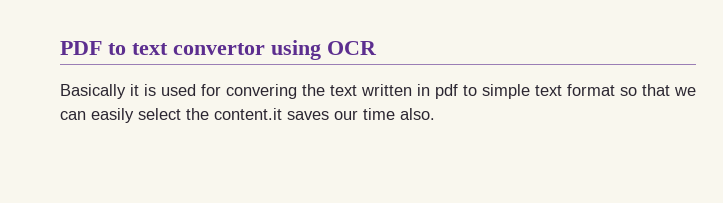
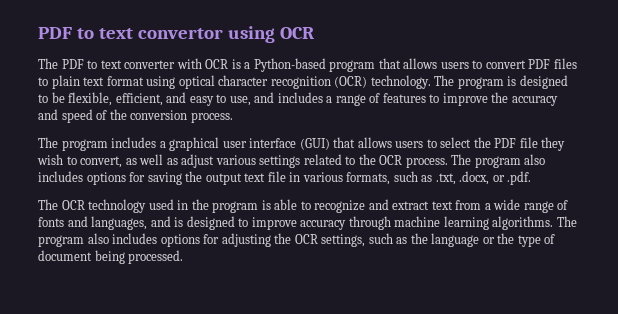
- Basically it is used for convering the text written in pdf to simple text format so that we can easily select the content.it saves our time also.
+ The PDF to text converter with OCR is a Python-based program that allows users to convert PDF files to plain text format using optical character recognition (OCR) technology. The program is designed to be flexible, efficient, and easy to use, and includes a range of features to improve the accuracy and speed of the conversion process.
+ The program includes a graphical user interface (GUI) that allows users to select the PDF file they wish to convert, as well as adjust various settings related to the OCR process. The program also includes options for saving the output text file in various formats, such as .txt, .docx, or .pdf.
+ The OCR technology used in the program is able to recognize and extract text from a wide range of fonts and languages, and is designed to improve accuracy through machine learning algorithms. The program also includes options for adjusting the OCR settings, such as the language or the type of document being processed.

